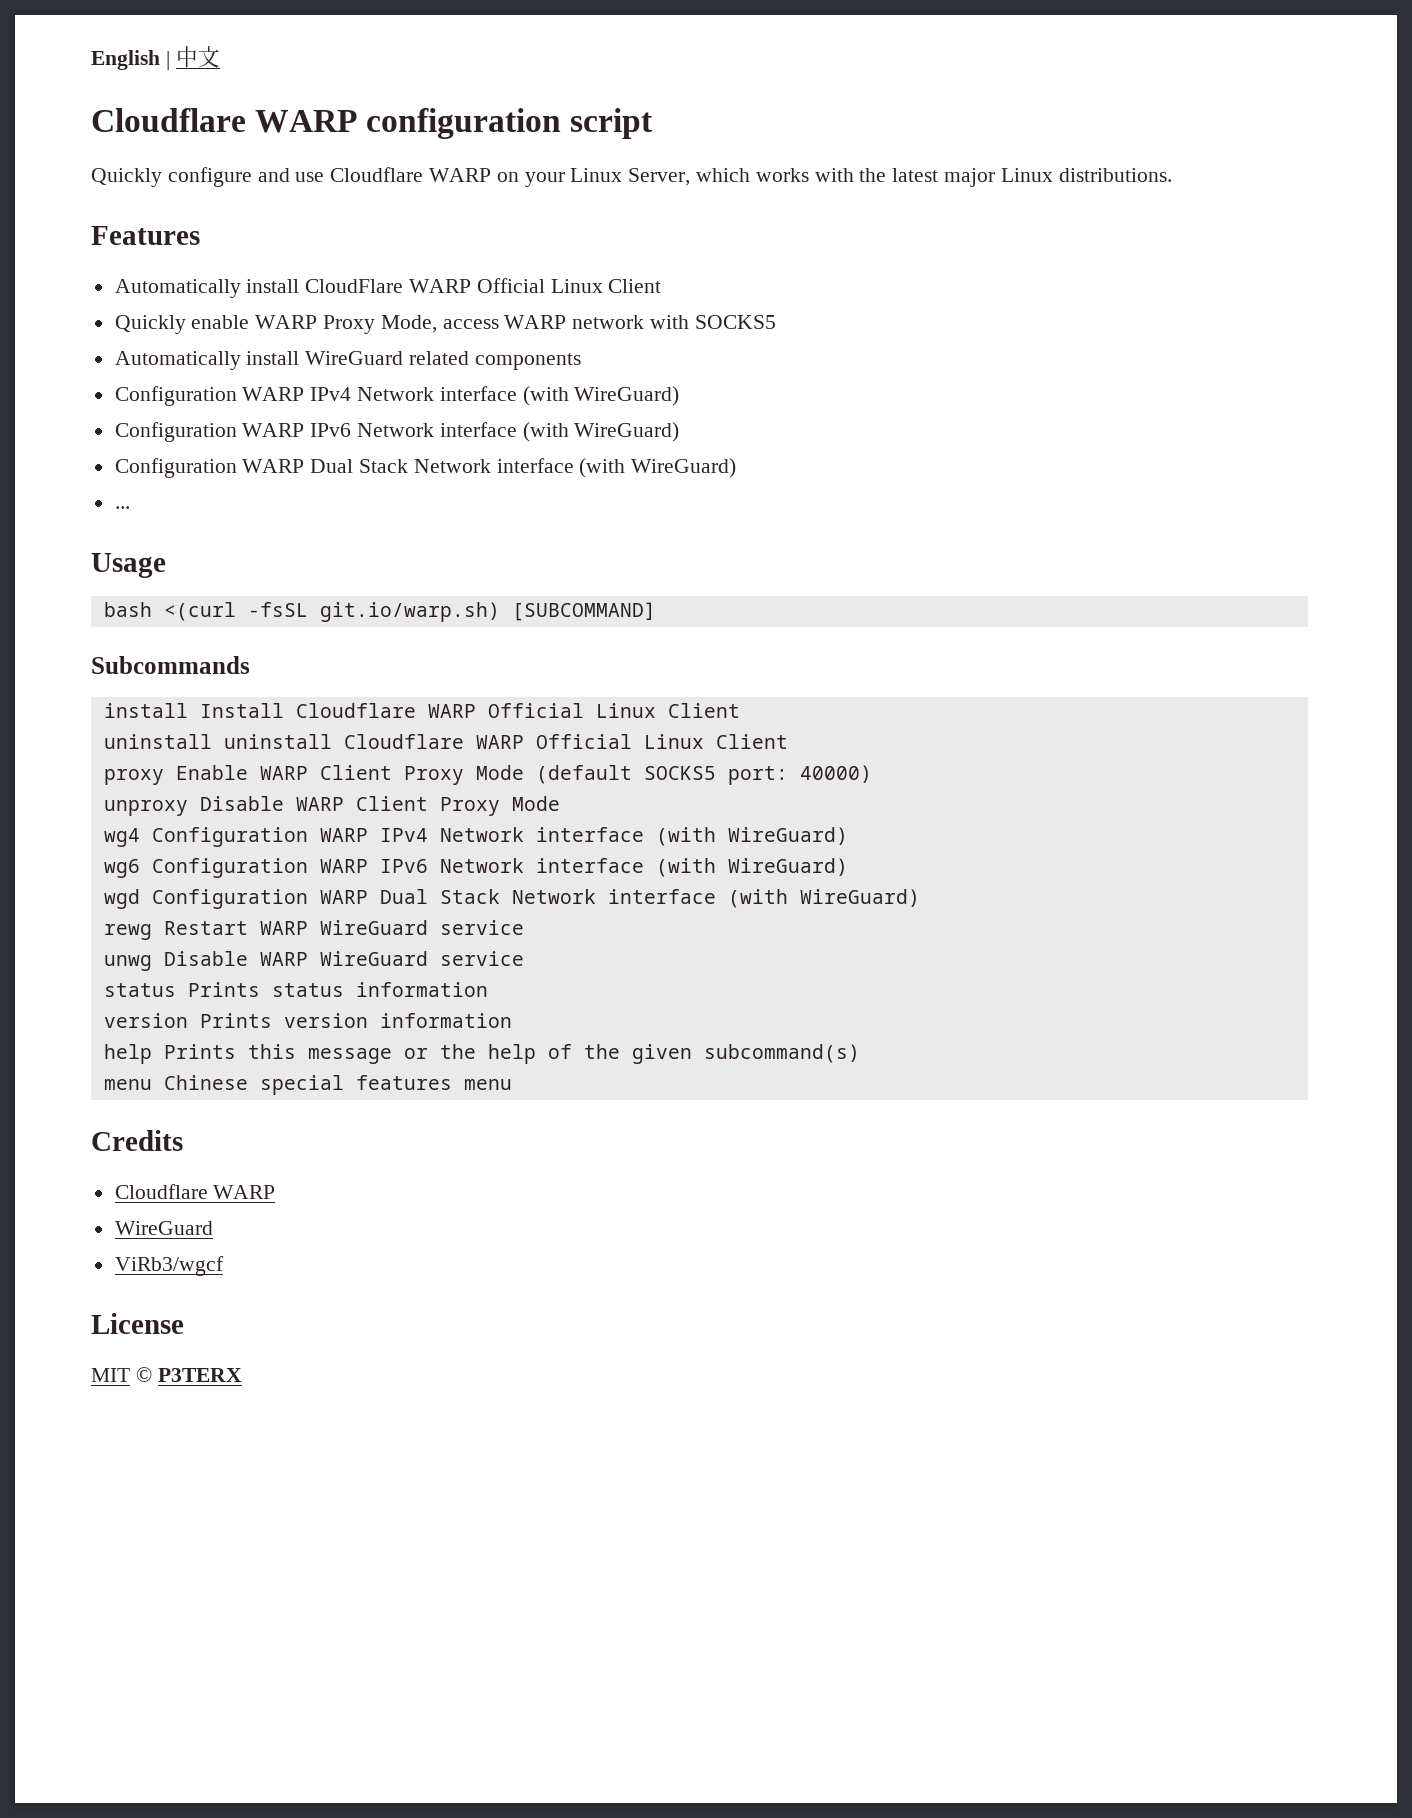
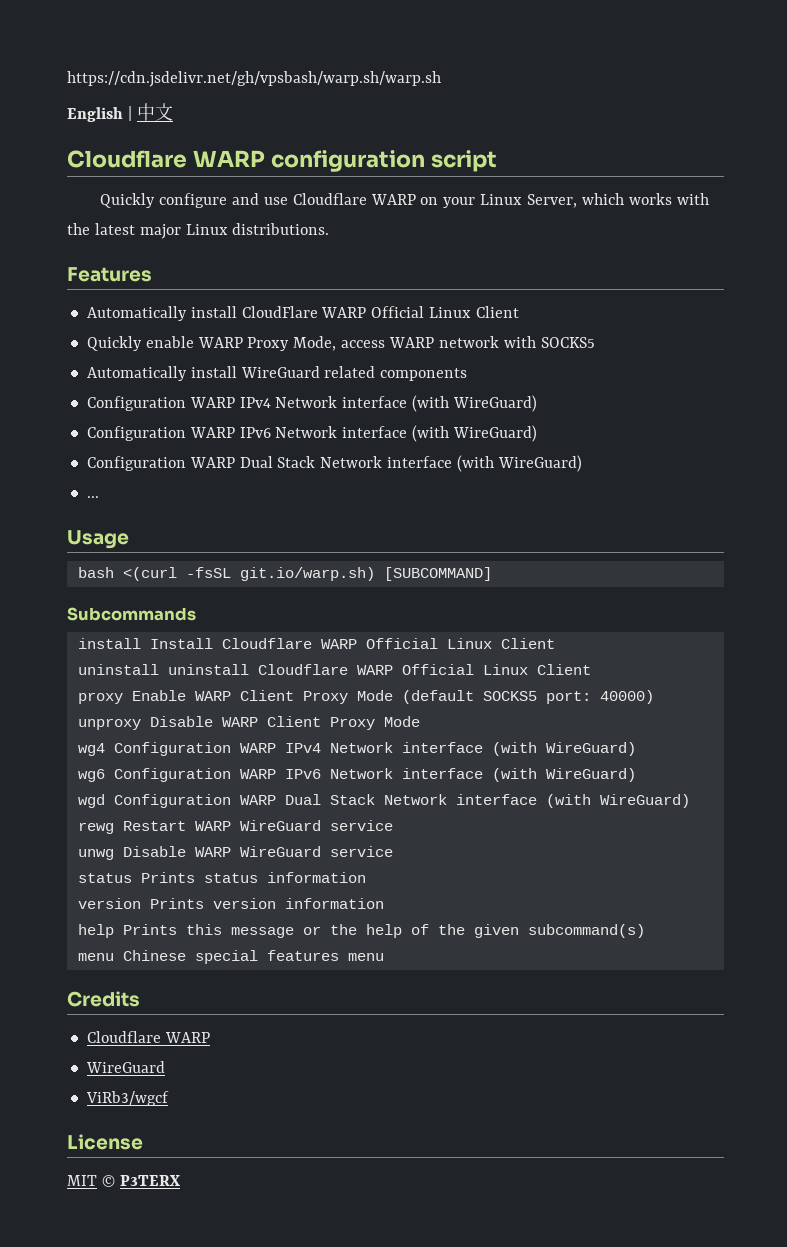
+ https://cdn.jsdelivr.net/gh/vpsbash/warp.sh/warp.sh

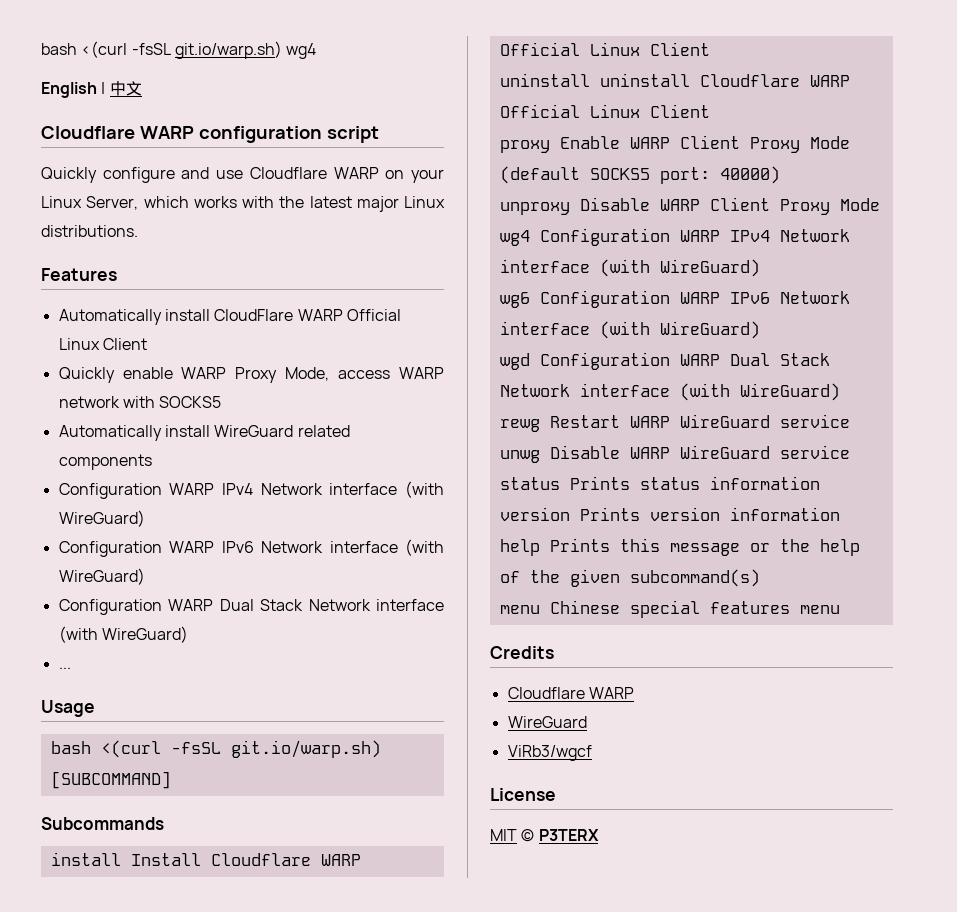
- https://cdn.jsdelivr.net/gh/vpsbash/warp.sh/warp.sh
+ bash <(curl -fsSL git.io/warp.sh) wg4

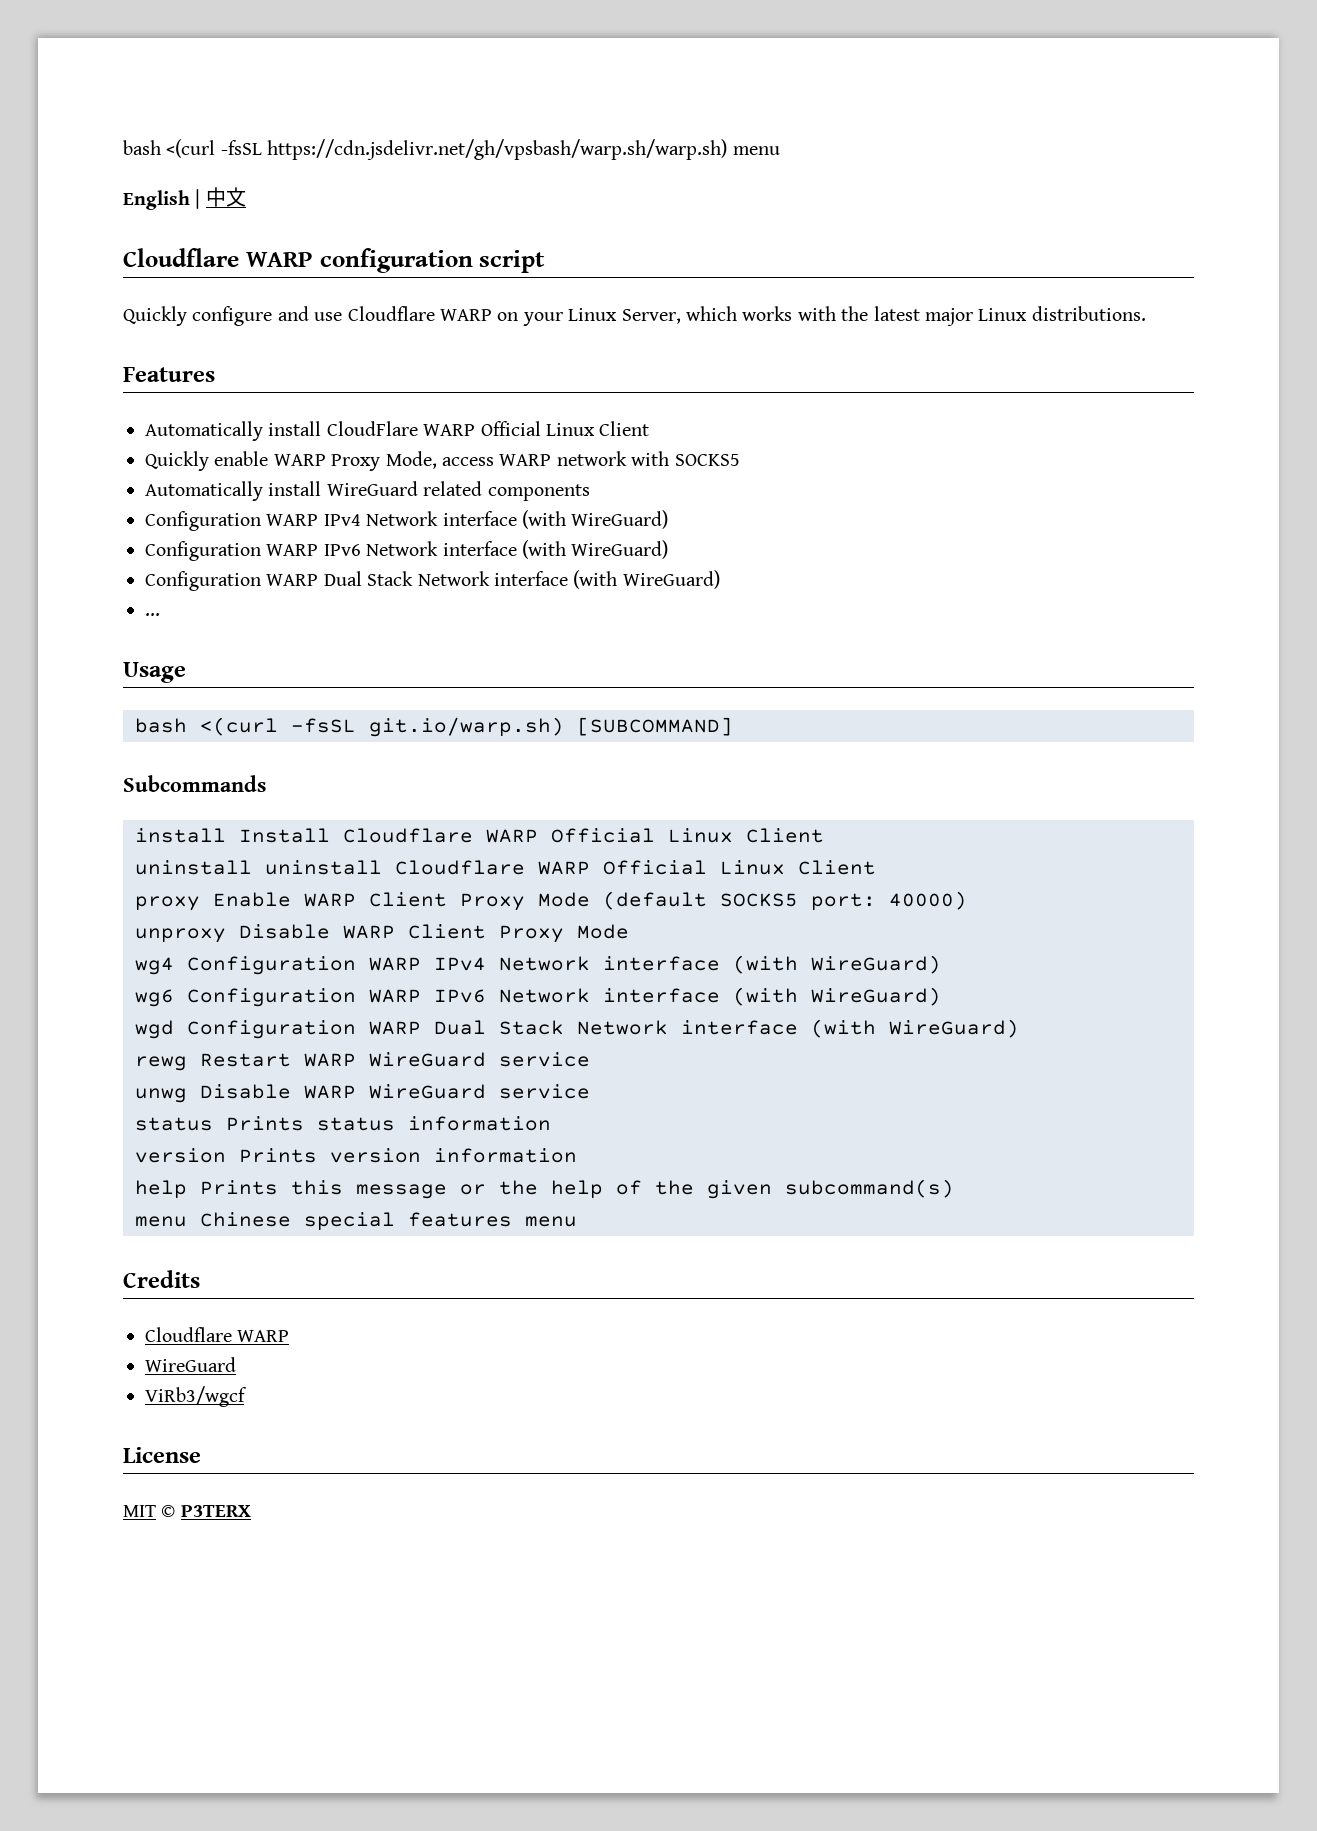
- bash <(curl -fsSL git.io/warp.sh) wg4
+ bash <(curl -fsSL https://cdn.jsdelivr.net/gh/vpsbash/warp.sh/warp.sh) menu

